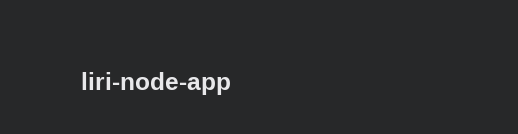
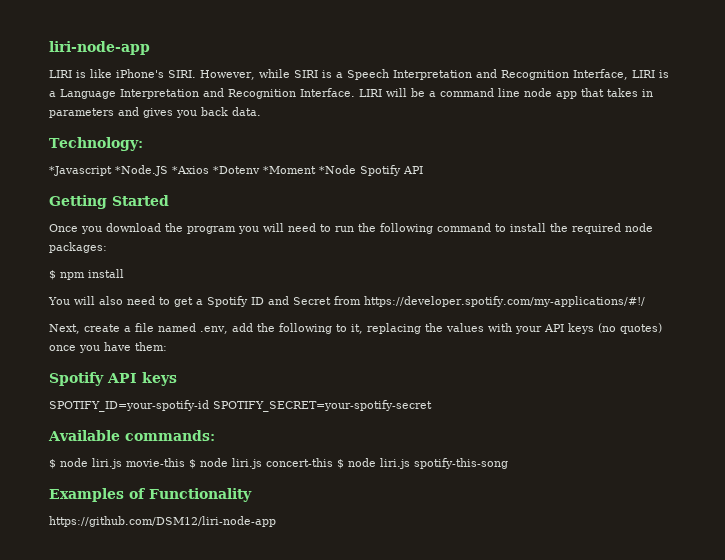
+ LIRI is like iPhone's SIRI. However, while SIRI is a Speech Interpretation and Recognition Interface, LIRI is a Language Interpretation and Recognition Interface. LIRI will be a command line node app that takes in parameters and gives you back data.
+ Technology:
+ *Javascript *Node.JS *Axios *Dotenv *Moment *Node Spotify API
+ Getting Started
+ Once you download the program you will need to run the following command to install the required node packages:
+ $ npm install
+ You will also need to get a Spotify ID and Secret from https://developer.spotify.com/my-applications/#!/
+ Next, create a file named .env, add the following to it, replacing the values with your API keys (no quotes) once you have them:
+ Spotify API keys
+ SPOTIFY_ID=your-spotify-id SPOTIFY_SECRET=your-spotify-secret
+ Available commands:
+ $ node liri.js movie-this $ node liri.js concert-this $ node liri.js spotify-this-song
+ Examples of Functionality
+ https://github.com/DSM12/liri-node-app

